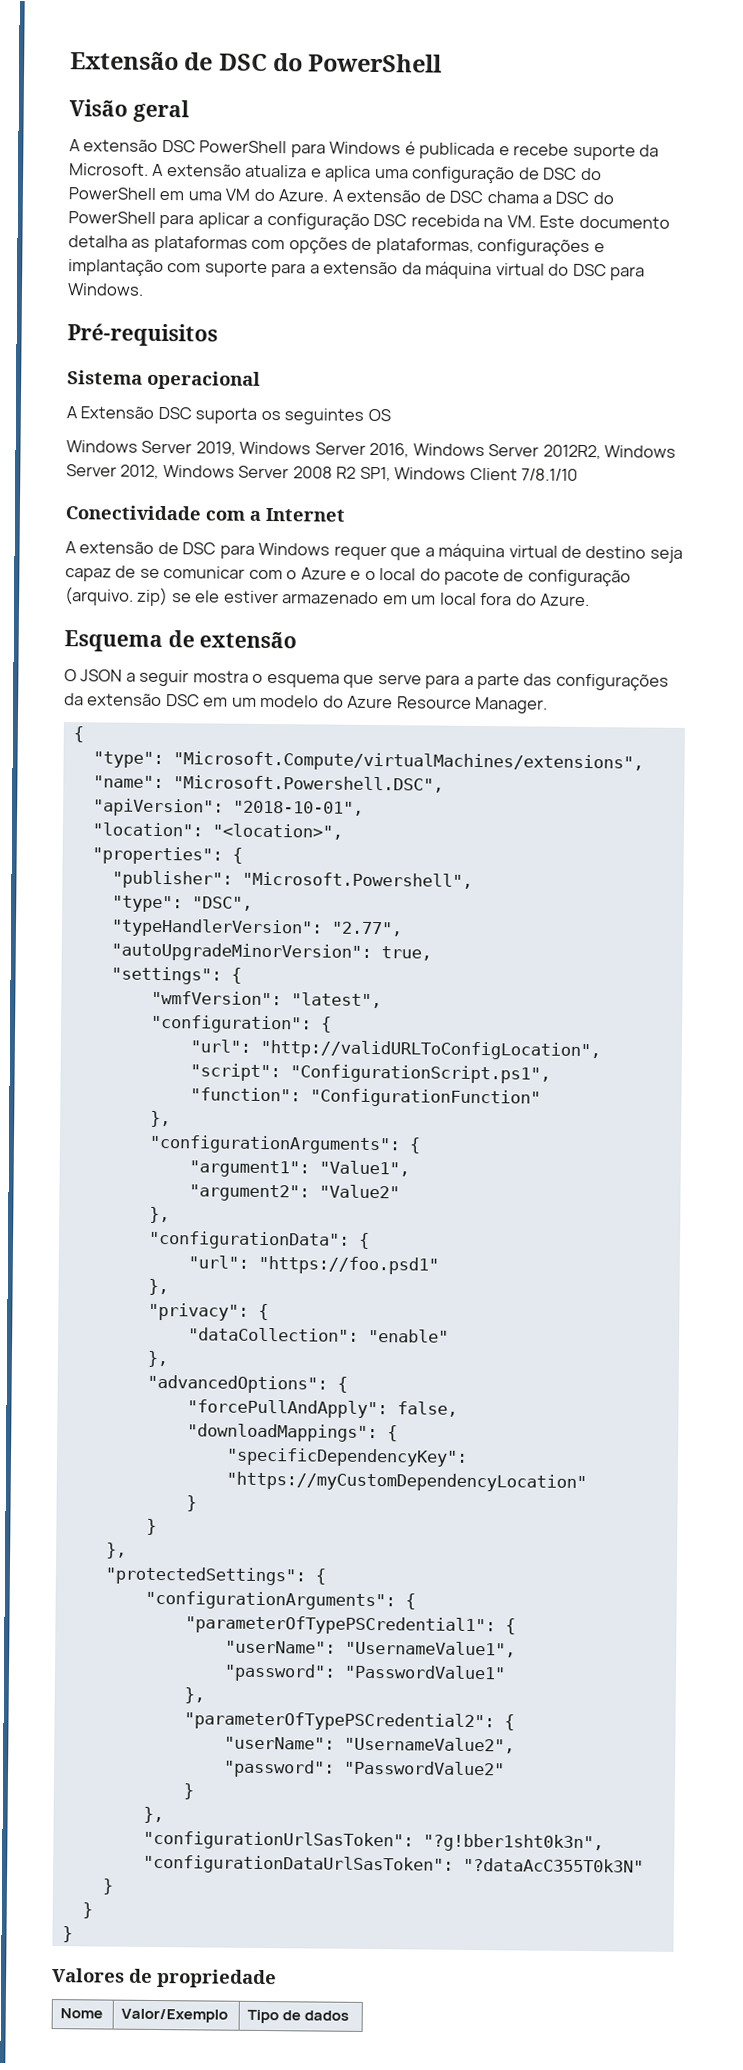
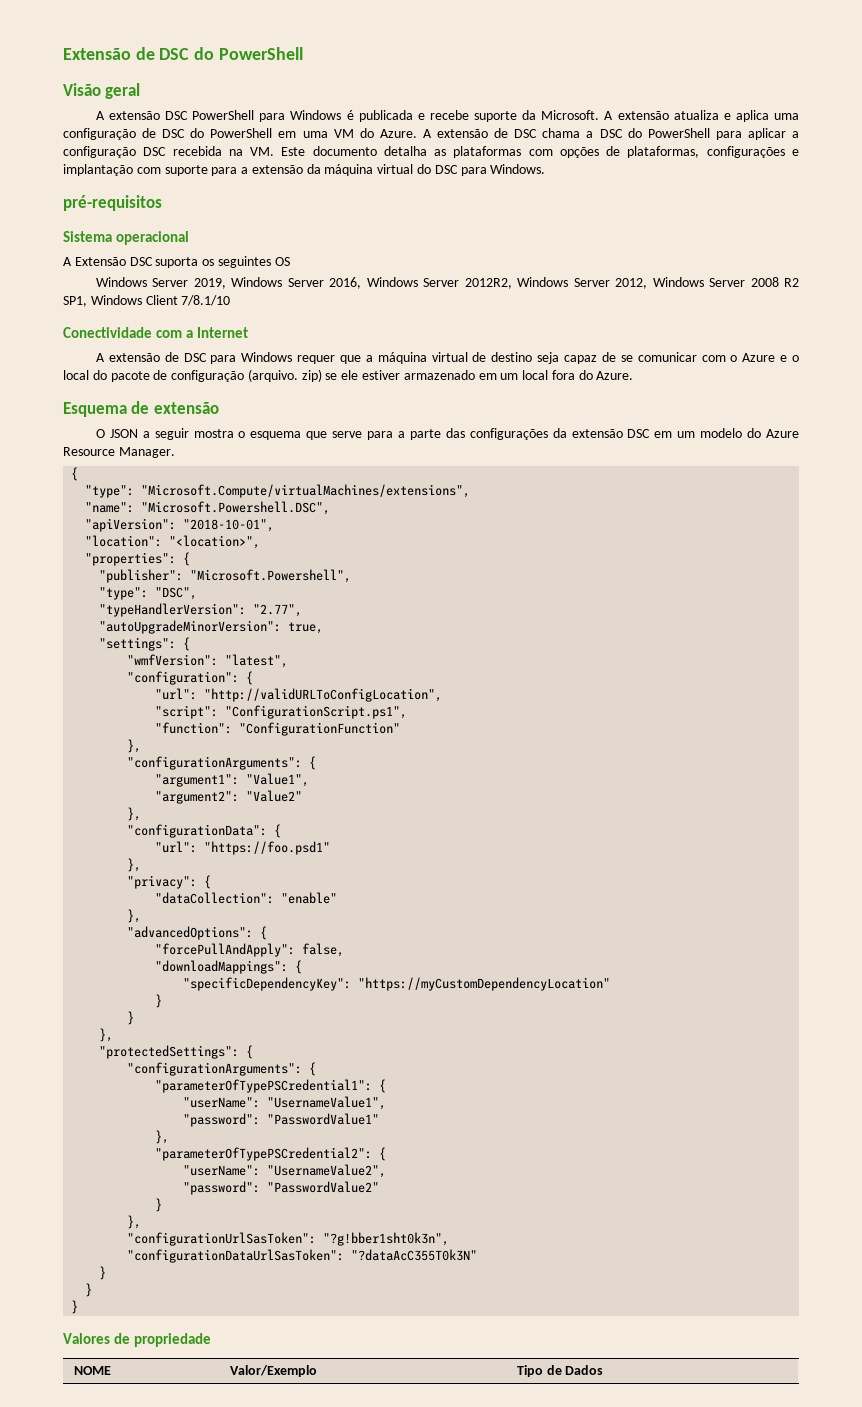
- Pré-requisitos
+ pré-requisitos
- Nome | Valor/Exemplo | Tipo de dados
+ NOME | Valor/Exemplo | Tipo de Dados

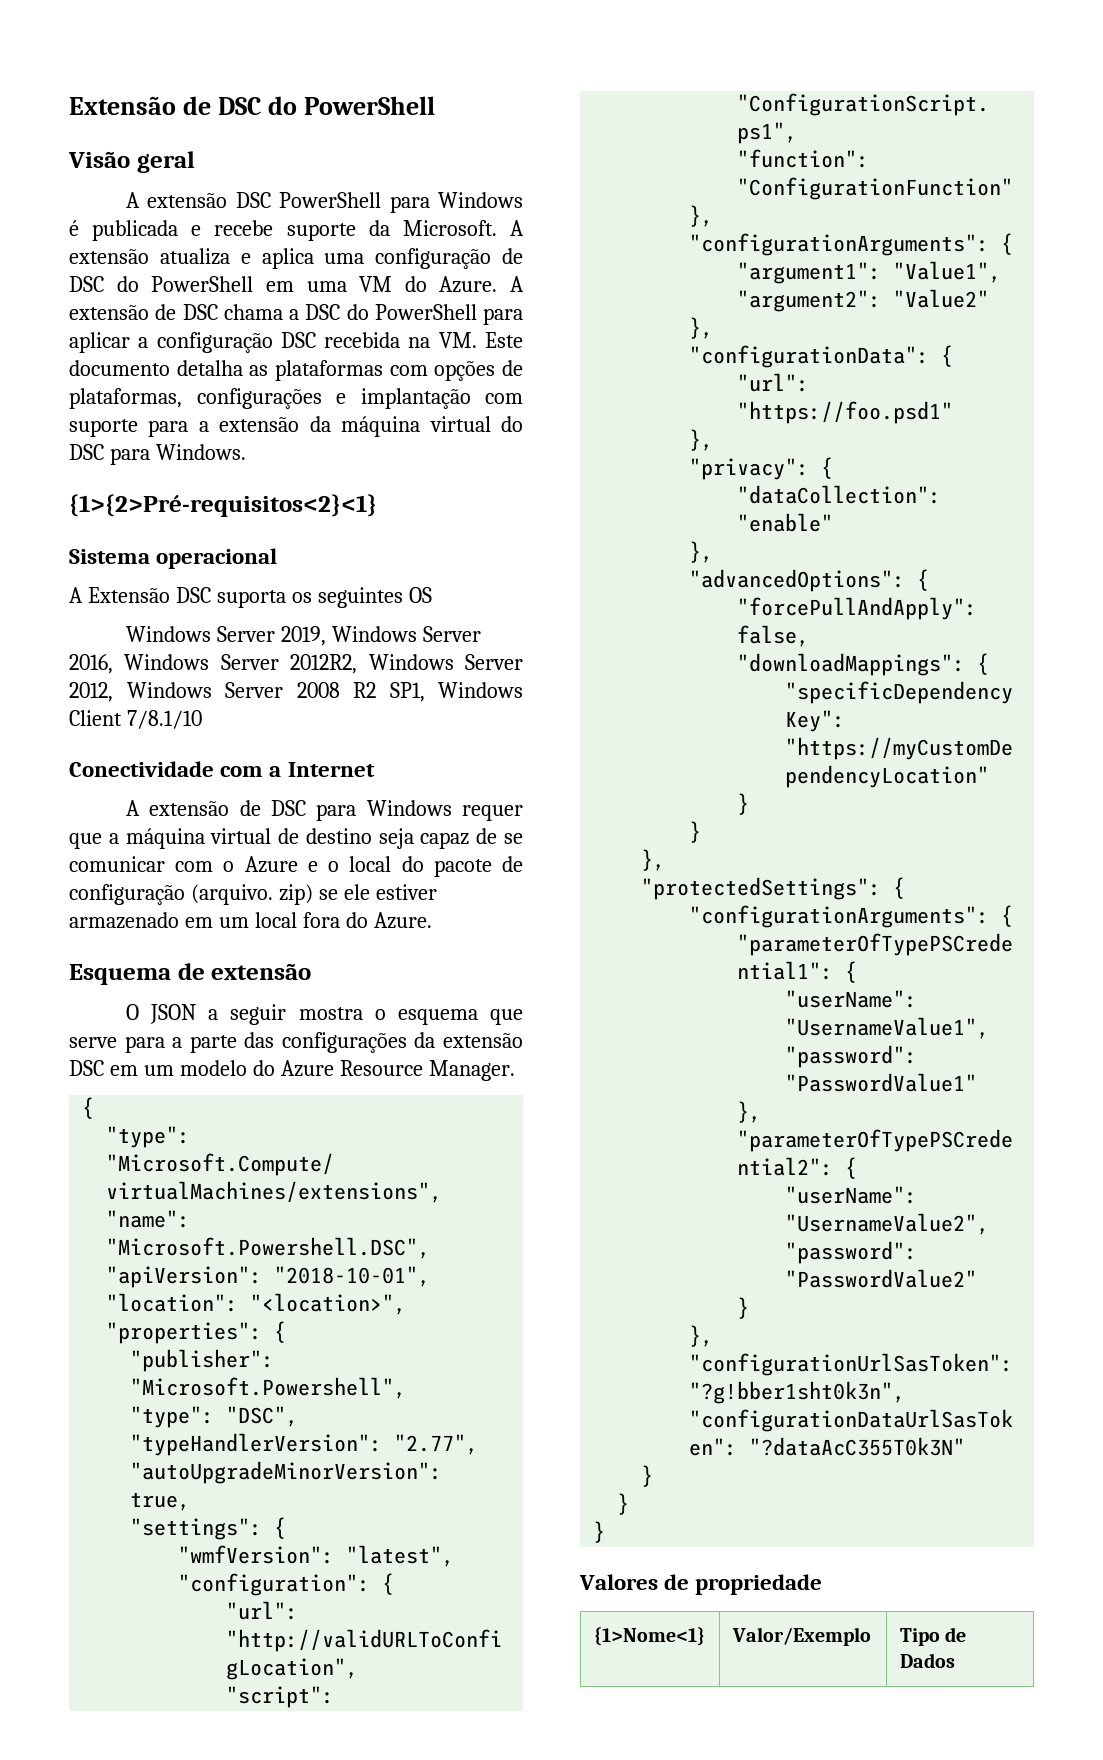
- pré-requisitos
+ {1>{2>Pré-requisitos<2}<1}
- NOME | Valor/Exemplo | Tipo de Dados
+ {1>Nome<1} | Valor/Exemplo | Tipo de Dados

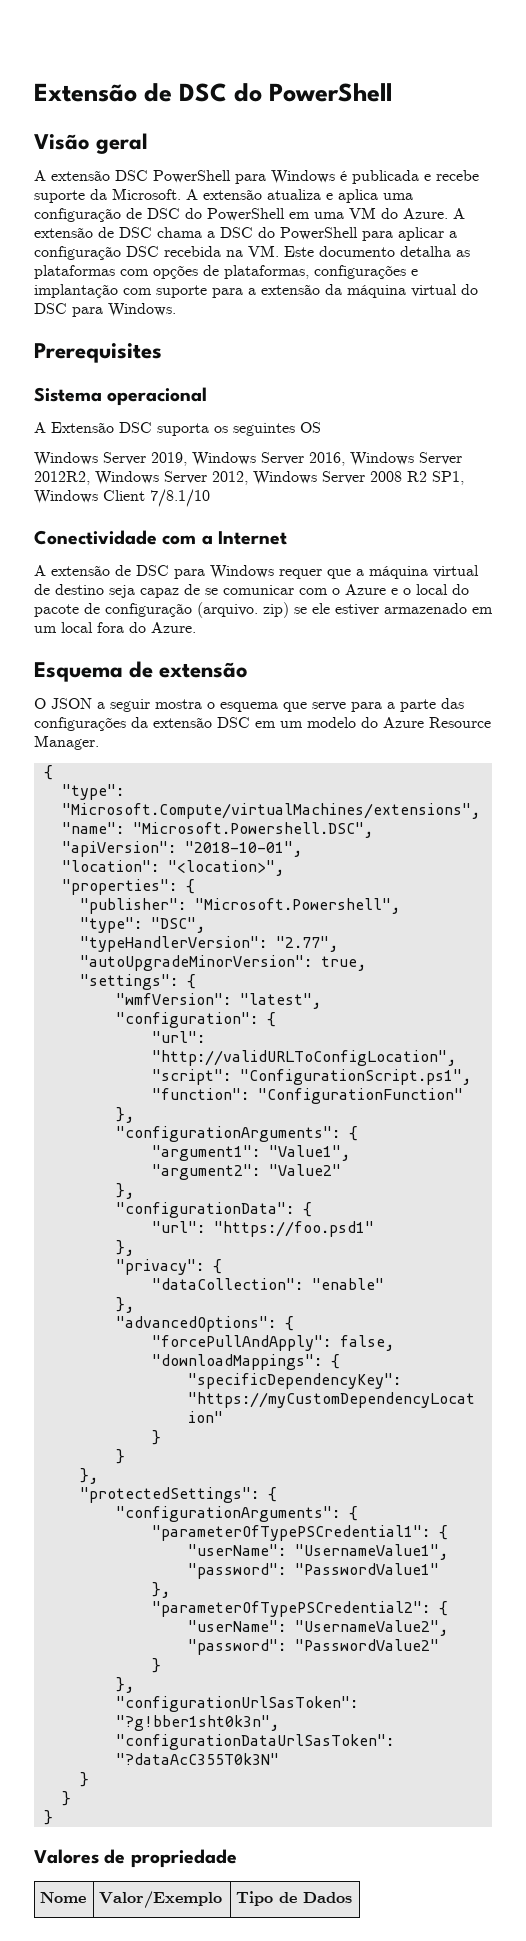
- {1>{2>Pré-requisitos<2}<1}
+ Prerequisites
- {1>Nome<1} | Valor/Exemplo | Tipo de Dados
+ Nome | Valor/Exemplo | Tipo de Dados

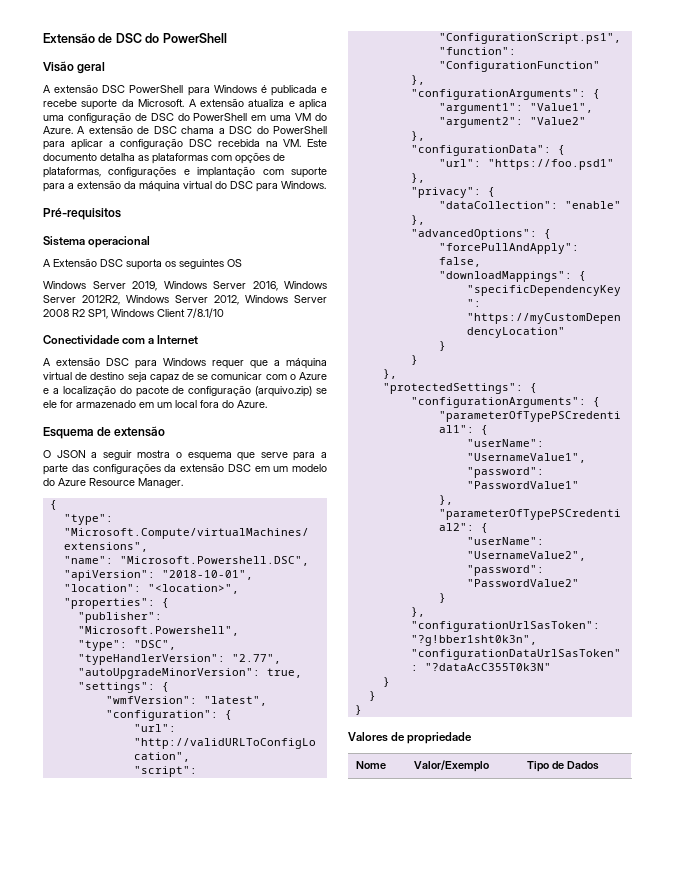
- Prerequisites
+ Pré-requisitos
- A extensão de DSC para Windows requer que a máquina virtual de destino seja capaz de se comunicar com o Azure e o local do pacote de configuração (arquivo. zip) se ele estiver armazenado em um local fora do Azure.
+ A extensão DSC para Windows requer que a máquina virtual de destino seja capaz de se comunicar com o Azure e a localização do pacote de configuração (arquivo.zip) se ele for armazenado em um local fora do Azure.

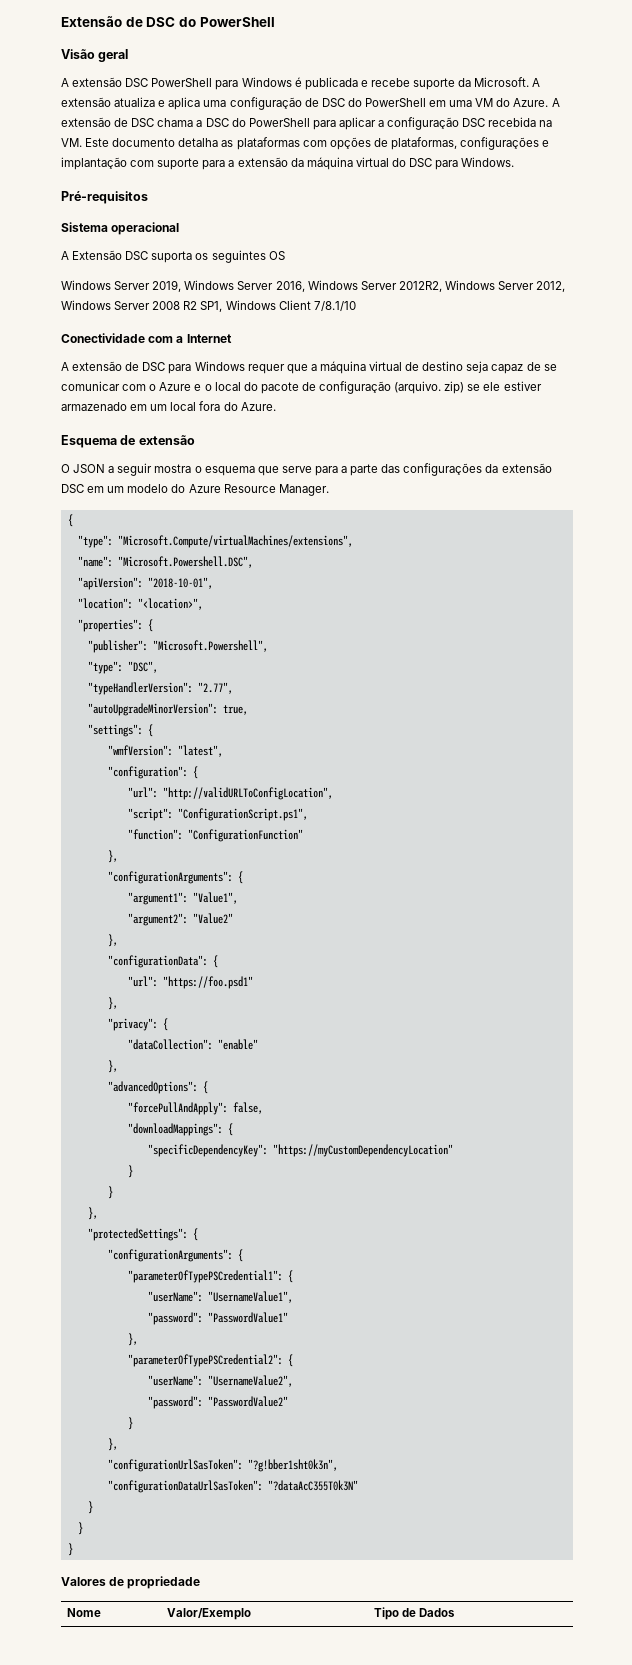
- A extensão DSC para Windows requer que a máquina virtual de destino seja capaz de se comunicar com o Azure e a localização do pacote de configuração (arquivo.zip) se ele for armazenado em um local fora do Azure.
+ A extensão de DSC para Windows requer que a máquina virtual de destino seja capaz de se comunicar com o Azure e o local do pacote de configuração (arquivo. zip) se ele estiver armazenado em um local fora do Azure.

